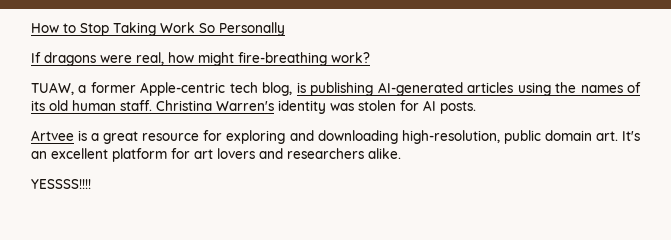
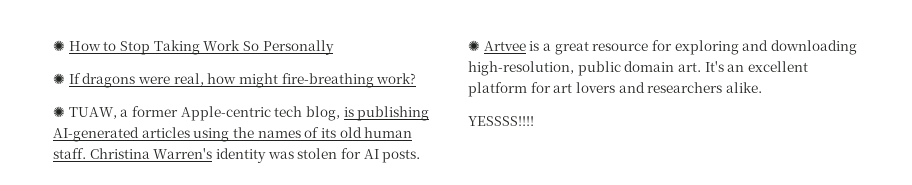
- How to Stop Taking Work So Personally
+ ✺ How to Stop Taking Work So Personally
- If dragons were real, how might fire-breathing work?
+ ✺ If dragons were real, how might fire-breathing work?
- TUAW, a former Apple-centric tech blog, is publishing AI-generated articles using the names of its old human staff.
+ ✺ TUAW, a former Apple-centric tech blog, is publishing AI-generated articles using the names of its old human staff.
- Artvee is a great resource for exploring and downloading high-resolution, public domain art. It's an excellent platform for art lovers and researchers alike.
+ ✺ Artvee is a great resource for exploring and downloading high-resolution, public domain art. It's an excellent platform for art lovers and researchers alike.

